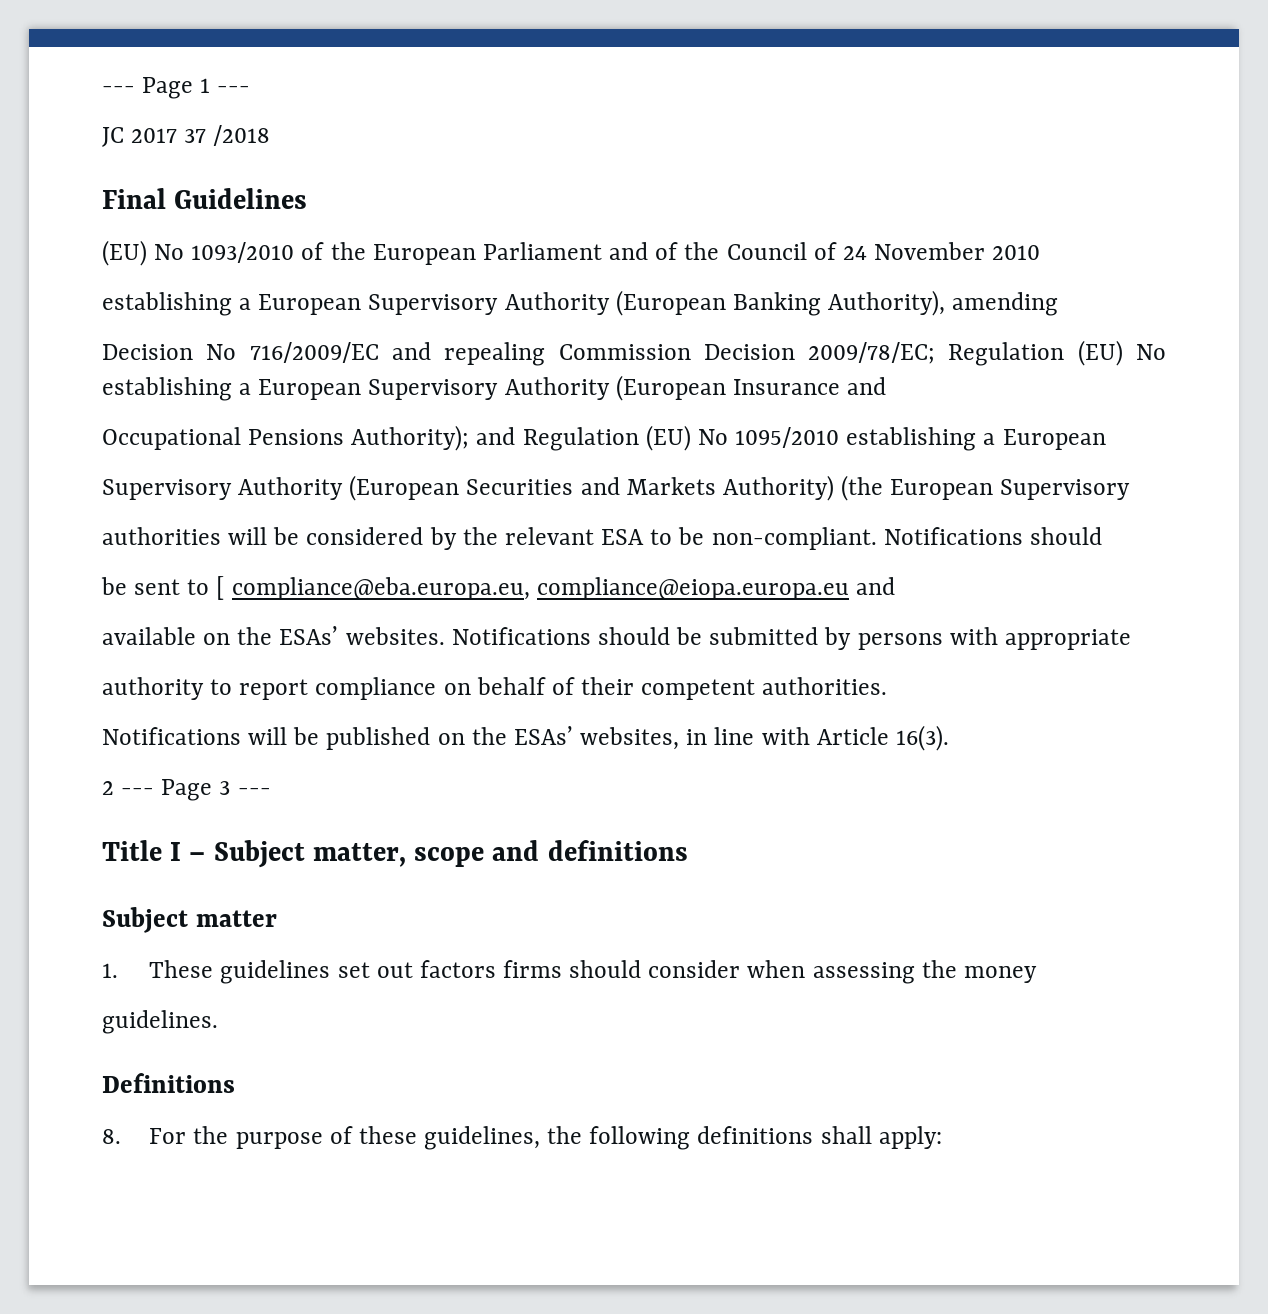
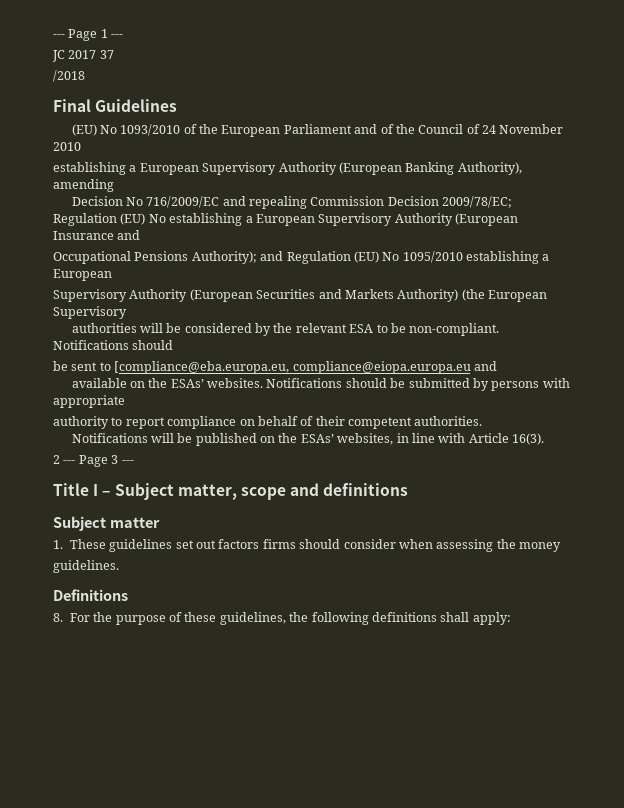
- JC 2017 37 /2018
+ JC 2017 37
+ /2018
- be sent to [ compliance@eba.europa.eu, compliance@eiopa.europa.eu and
+ be sent to [compliance@eba.europa.eu, compliance@eiopa.europa.eu and

